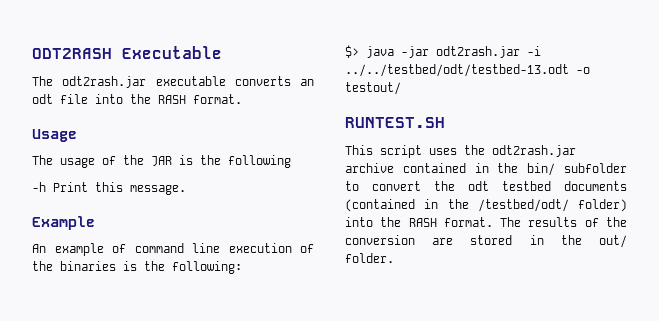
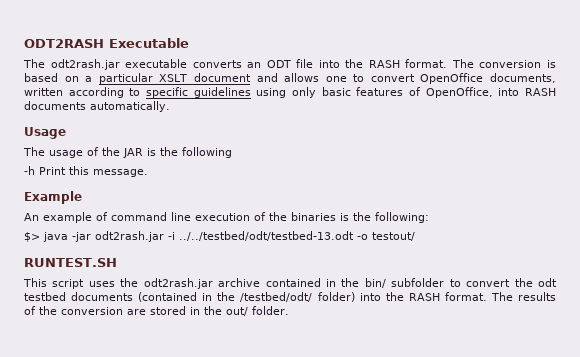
- The odt2rash.jar executable converts an odt file into the RASH format.
+ The odt2rash.jar executable converts an ODT file into the RASH format. The conversion is based on a particular XSLT document and allows one to convert OpenOffice documents, written according to specific guidelines using only basic features of OpenOffice, into RASH documents automatically.

